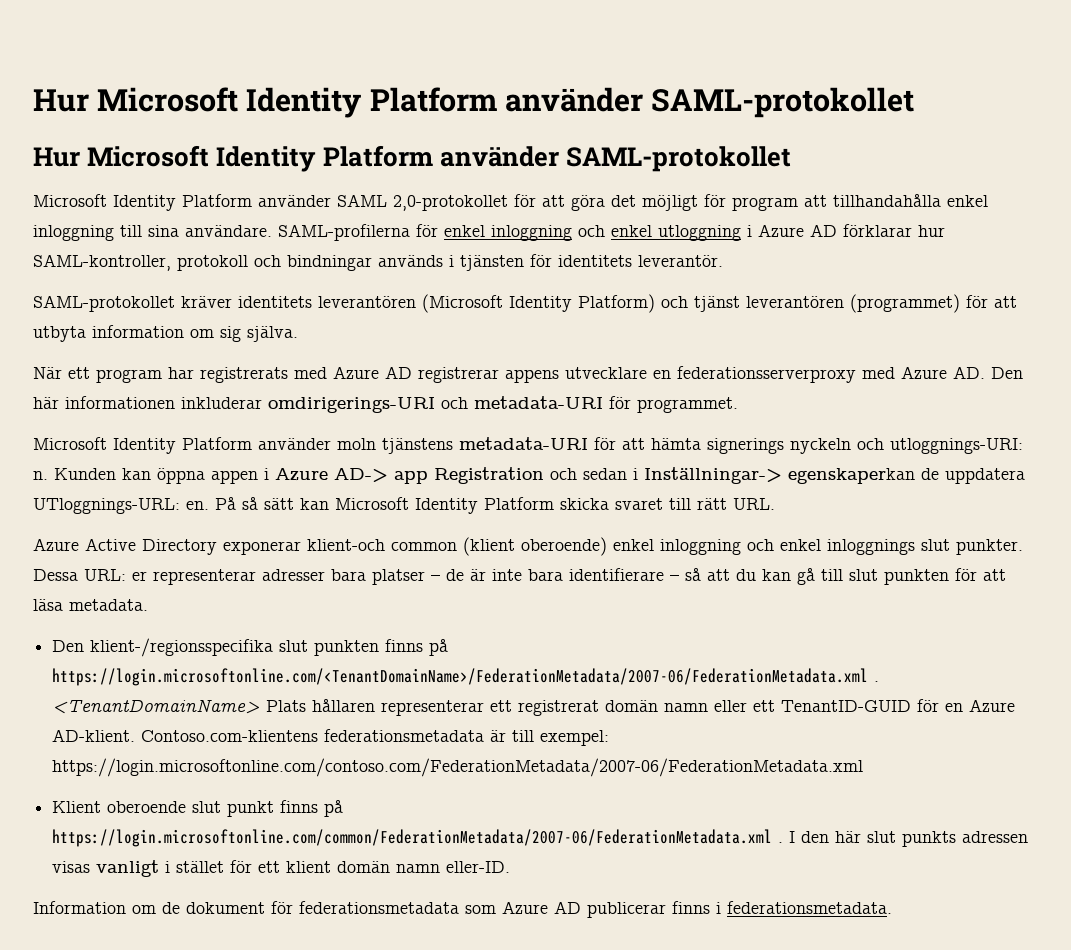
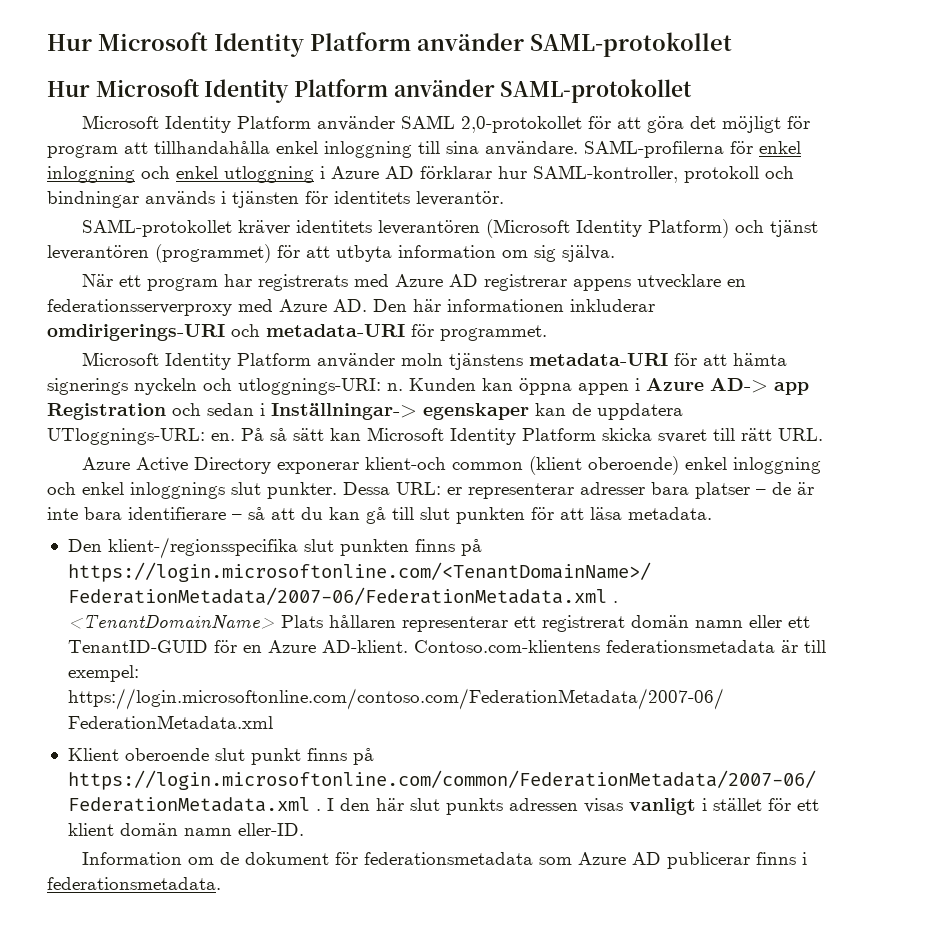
- Kunden kan öppna appen i Azure AD-> app Registration och sedan i Inställningar-> egenskaperkan de uppdatera UTloggnings-URL: en.
+ Kunden kan öppna appen i Azure AD-> app Registration och sedan i Inställningar-> egenskaper kan de uppdatera UTloggnings-URL: en.

